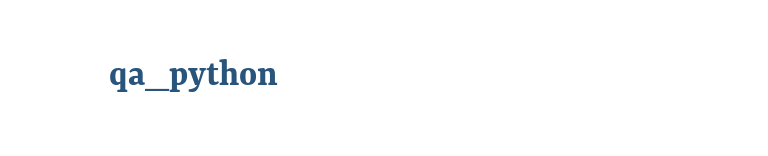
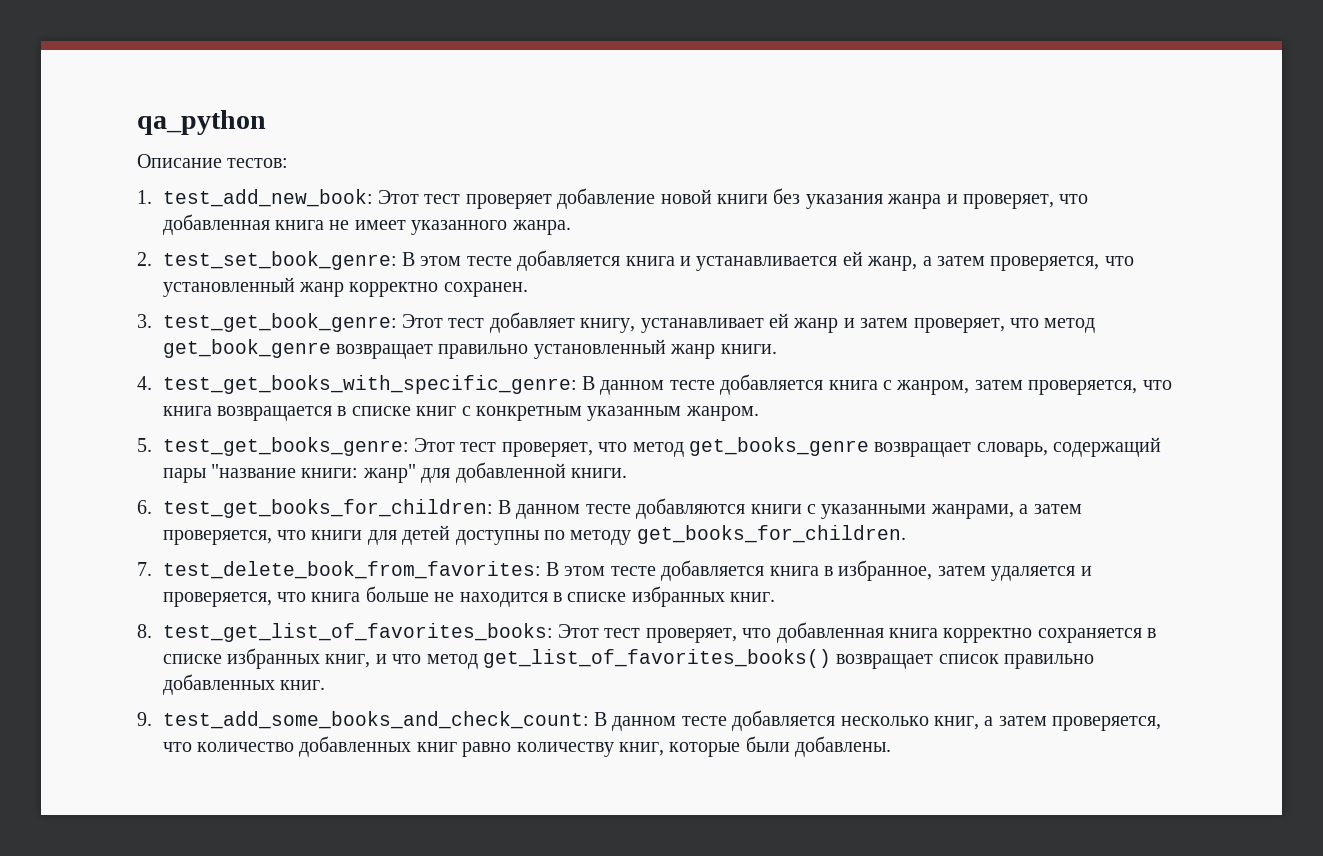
+ Описание тестов:
+ 1. test_add_new_book: Этот тест проверяет добавление новой книги без указания жанра и проверяет, что добавленная книга не имеет указанного жанра.
+ 2. test_set_book_genre: В этом тесте добавляется книга и устанавливается ей жанр, а затем проверяется, что установленный жанр корректно сохранен.
+ 3. test_get_book_genre: Этот тест добавляет книгу, устанавливает ей жанр и затем проверяет, что метод get_book_genre возвращает правильно установленный жанр книги.
+ 4. test_get_books_with_specific_genre: В данном тесте добавляется книга с жанром, затем проверяется, что книга возвращается в списке книг с конкретным указанным жанром.
+ 5. test_get_books_genre: Этот тест проверяет, что метод get_books_genre возвращает словарь, содержащий пары "название книги: жанр" для добавленной книги.
+ 6. test_get_books_for_children: В данном тесте добавляются книги с указанными жанрами, а затем проверяется, что книги для детей доступны по методу get_books_for_children.
+ 7. test_delete_book_from_favorites: В этом тесте добавляется книга в избранное, затем удаляется и проверяется, что книга больше не находится в списке избранных книг.
+ 8. test_get_list_of_favorites_books: Этот тест проверяет, что добавленная книга корректно сохраняется в списке избранных книг, и что метод get_list_of_favorites_books() возвращает список правильно добавленных книг.
+ 9. test_add_some_books_and_check_count: В данном тесте добавляется несколько книг, а затем проверяется, что количество добавленных книг равно количеству книг, которые были добавлены.

